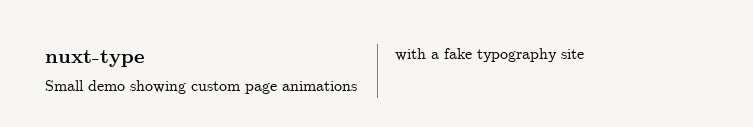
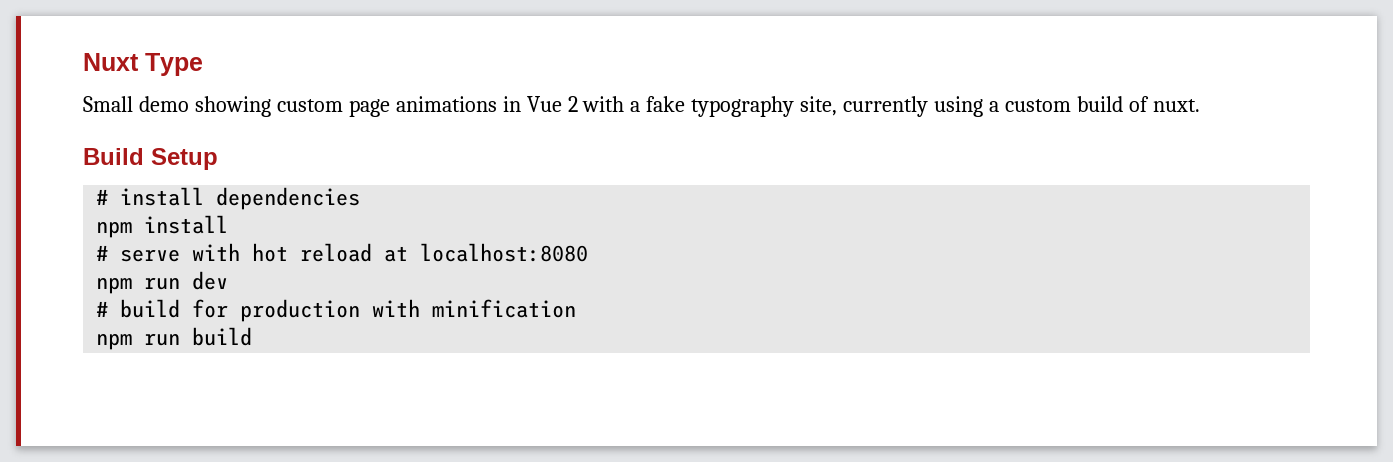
- nuxt-type
+ Nuxt Type
- Small demo showing custom page animations with a fake typography site
+ Small demo showing custom page animations in Vue 2 with a fake typography site, currently using a custom build of nuxt.
+ Build Setup
+ # install dependencies
+ npm install
+ # serve with hot reload at localhost:8080
+ npm run dev
+ # build for production with minification
+ npm run build

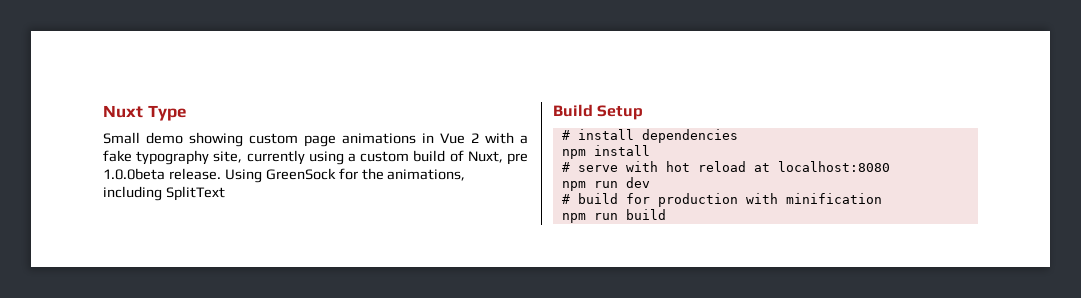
- Small demo showing custom page animations in Vue 2 with a fake typography site, currently using a custom build of nuxt.
+ Small demo showing custom page animations in Vue 2 with a fake typography site, currently using a custom build of Nuxt, pre 1.0.0beta release. Using GreenSock for the animations, including SplitText

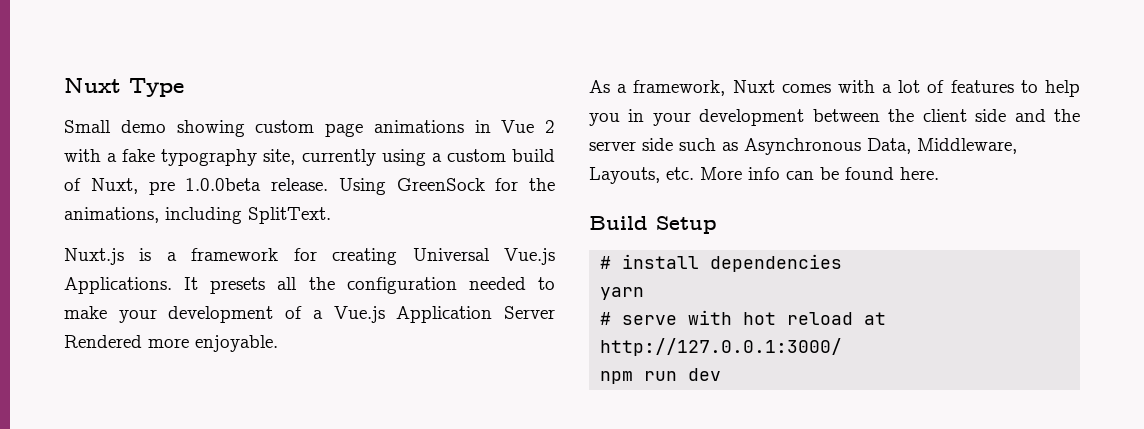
- Using GreenSock for the animations, including SplitText
+ Using GreenSock for the animations, including SplitText.
+ Nuxt.js is a framework for creating Universal Vue.js Applications. It presets all the configuration needed to make your development of a Vue.js Application Server Rendered more enjoyable.
+ As a framework, Nuxt comes with a lot of features to help you in your development between the client side and the server side such as Asynchronous Data, Middleware, Layouts, etc. More info can be found here.
- npm install
+ yarn
- # serve with hot reload at localhost:8080
+ # serve with hot reload at http://127.0.0.1:3000/
- # build for production with minification
- npm run build

